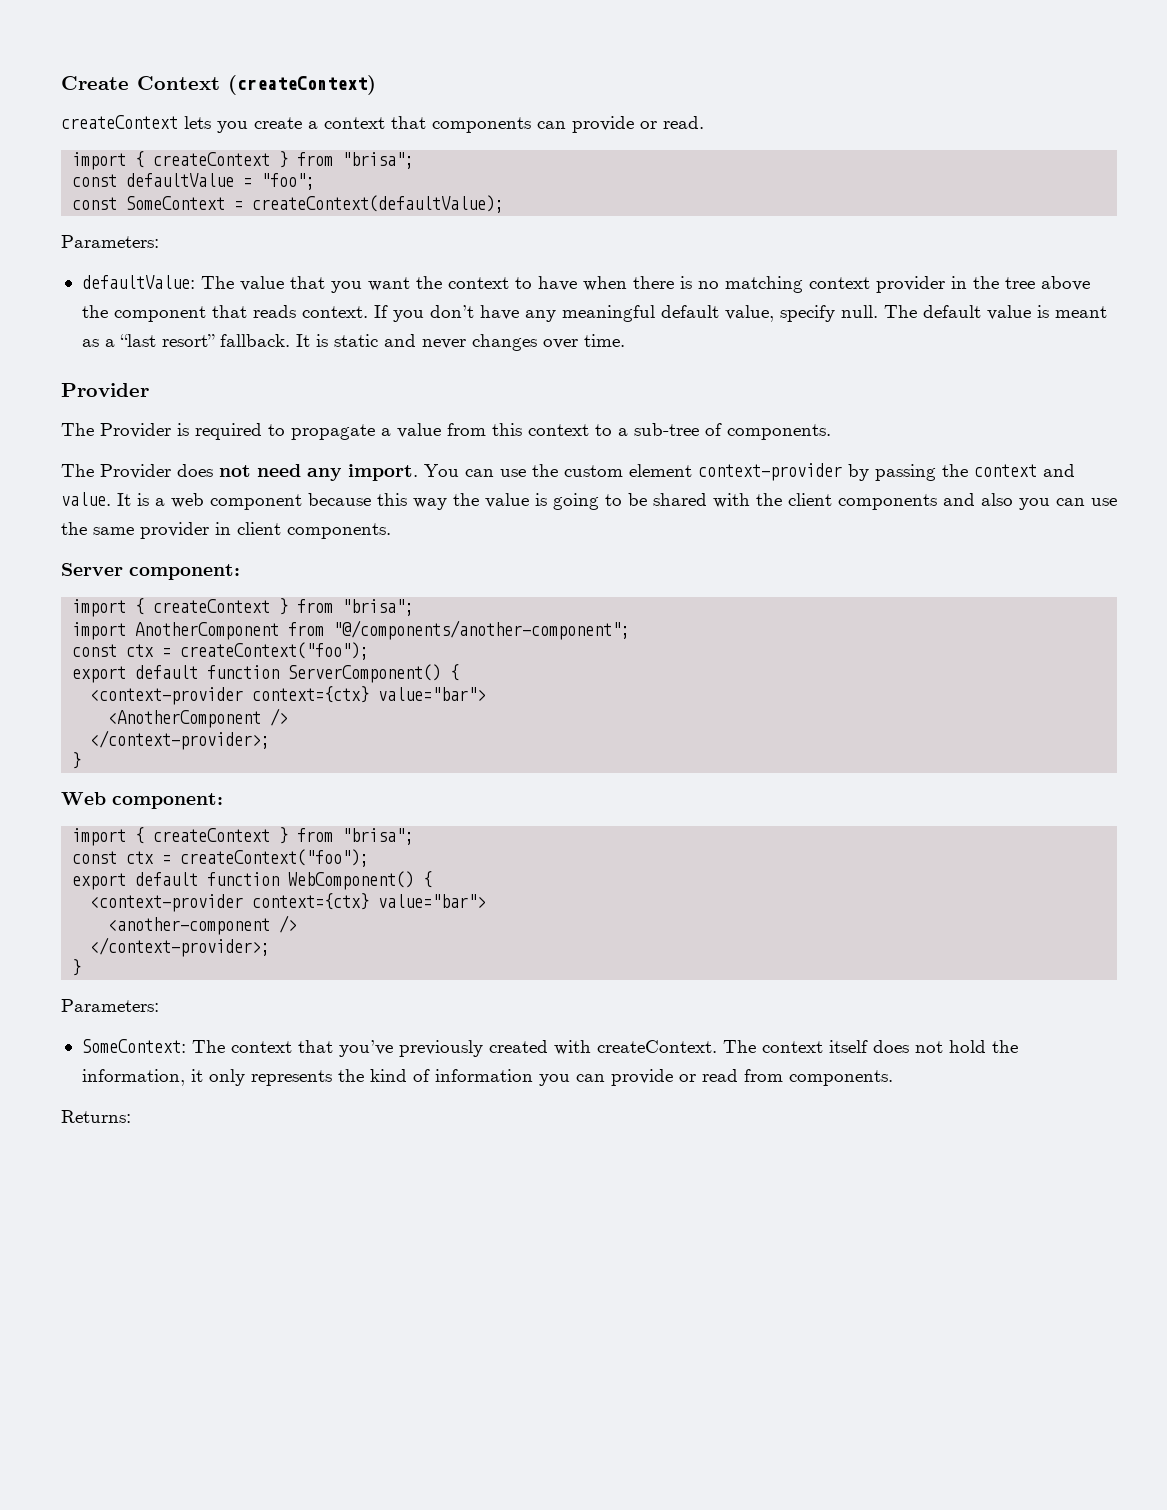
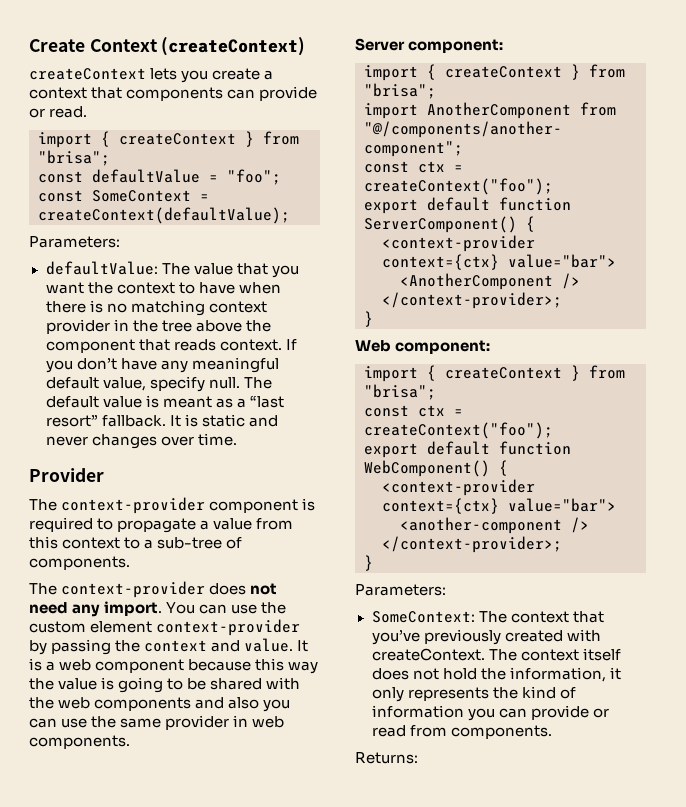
- The Provider is required to propagate a value from this context to a sub-tree of components.
+ The context-provider component is required to propagate a value from this context to a sub-tree of components.
- The Provider does not need any import.
+ The context-provider does not need any import.
- It is a web component because this way the value is going to be shared with the client components and also you can use the same provider in client components.
+ It is a web component because this way the value is going to be shared with the web components and also you can use the same provider in web components.

